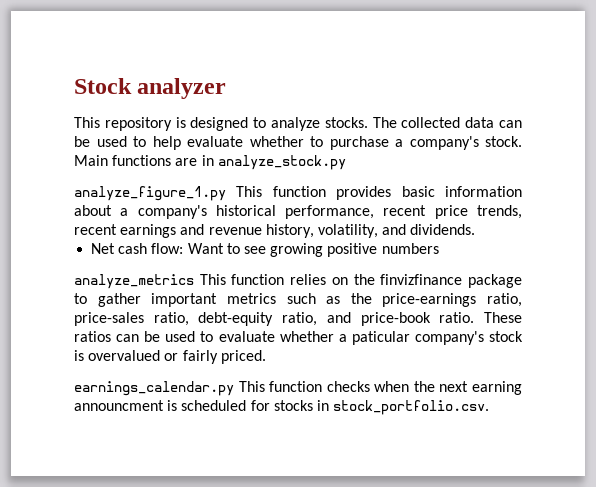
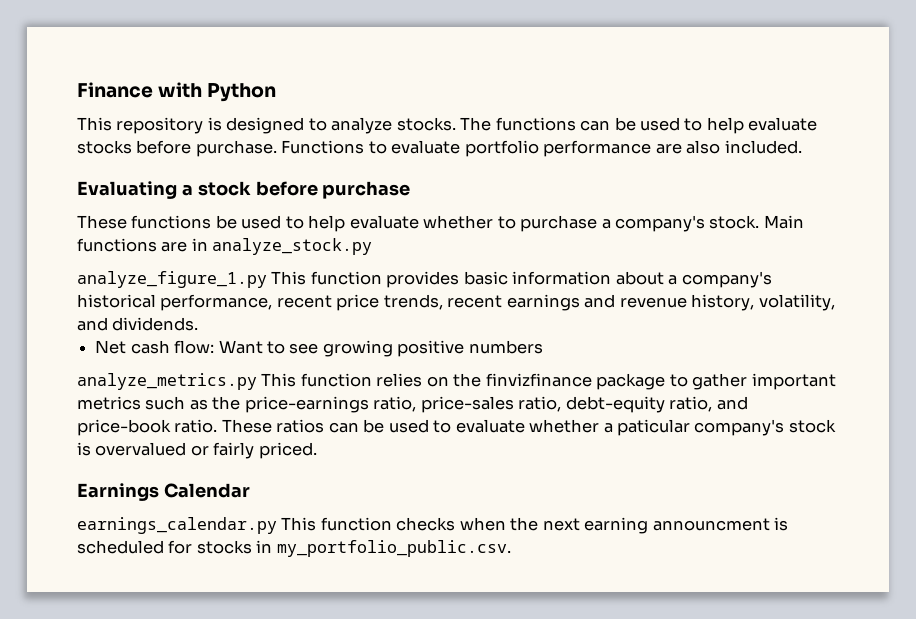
- Stock analyzer
+ Finance with Python
- The collected data can be used to help evaluate whether to purchase a company's stock.
+ The functions can be used to help evaluate stocks before purchase. Functions to evaluate portfolio performance are also included.
+ Evaluating a stock before purchase
+ These functions be used to help evaluate whether to purchase a company's stock.
- analyze_metrics This function relies on the finvizfinance package to gather important metrics such as the price-earnings ratio, price-sales ratio, debt-equity ratio, and price-book ratio.
+ analyze_metrics.py This function relies on the finvizfinance package to gather important metrics such as the price-earnings ratio, price-sales ratio, debt-equity ratio, and price-book ratio.
+ Earnings Calendar
- earnings_calendar.py This function checks when the next earning announcment is scheduled for stocks in stock_portfolio.csv.
+ earnings_calendar.py This function checks when the next earning announcment is scheduled for stocks in my_portfolio_public.csv.

